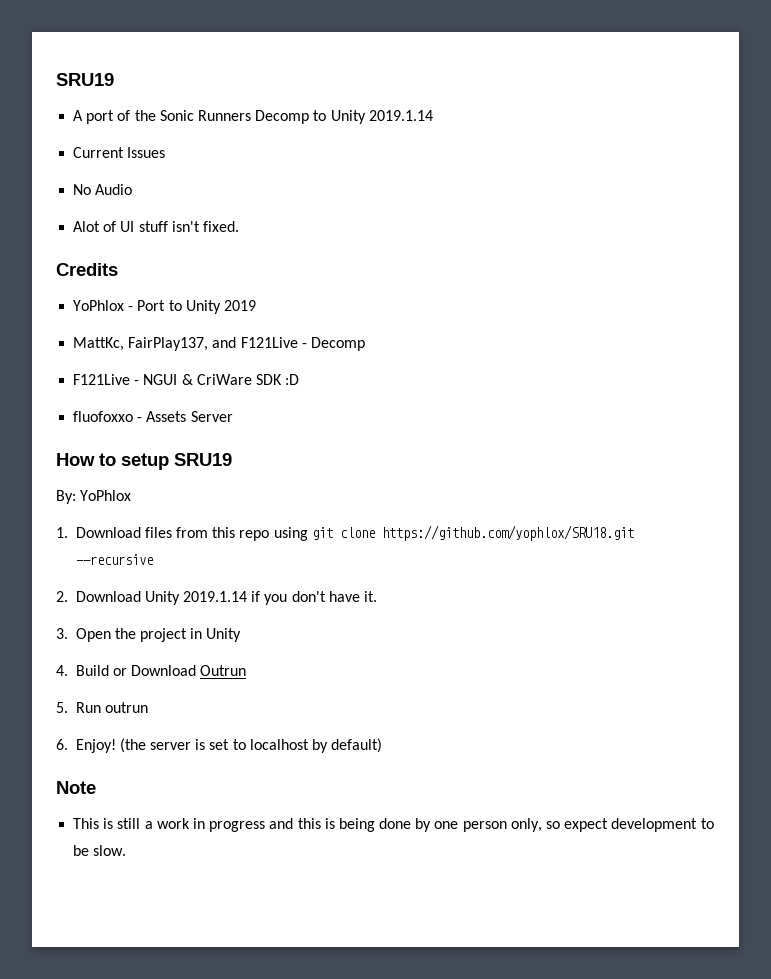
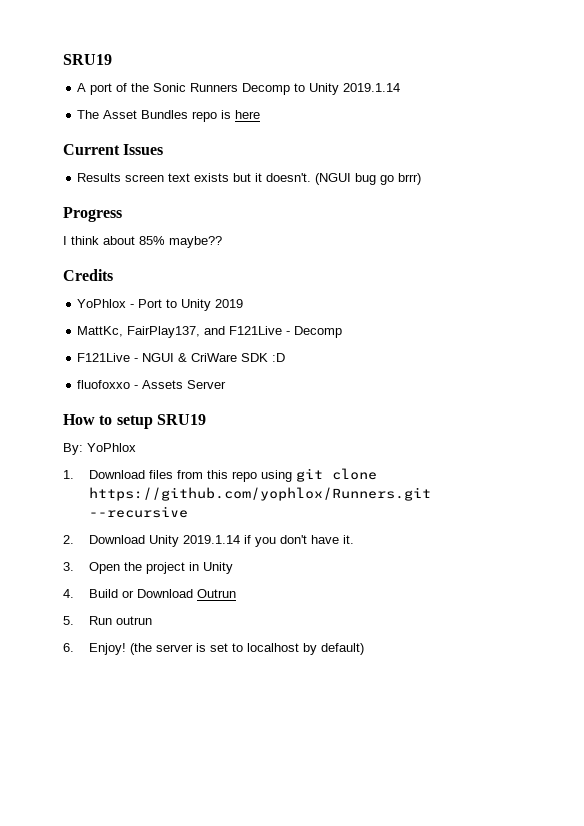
+ The Asset Bundles repo is here
  Current Issues
- No Audio
- Alot of UI stuff isn't fixed.
+ Results screen text exists but it doesn't. (NGUI bug go brrr)
+ Progress
+ I think about 85% maybe??
- 1. Download files from this repo using git clone https://github.com/yophlox/SRU18.git --recursive
+ 1. Download files from this repo using git clone https://github.com/yophlox/Runners.git --recursive
- Note
- This is still a work in progress and this is being done by one person only, so expect development to be slow.

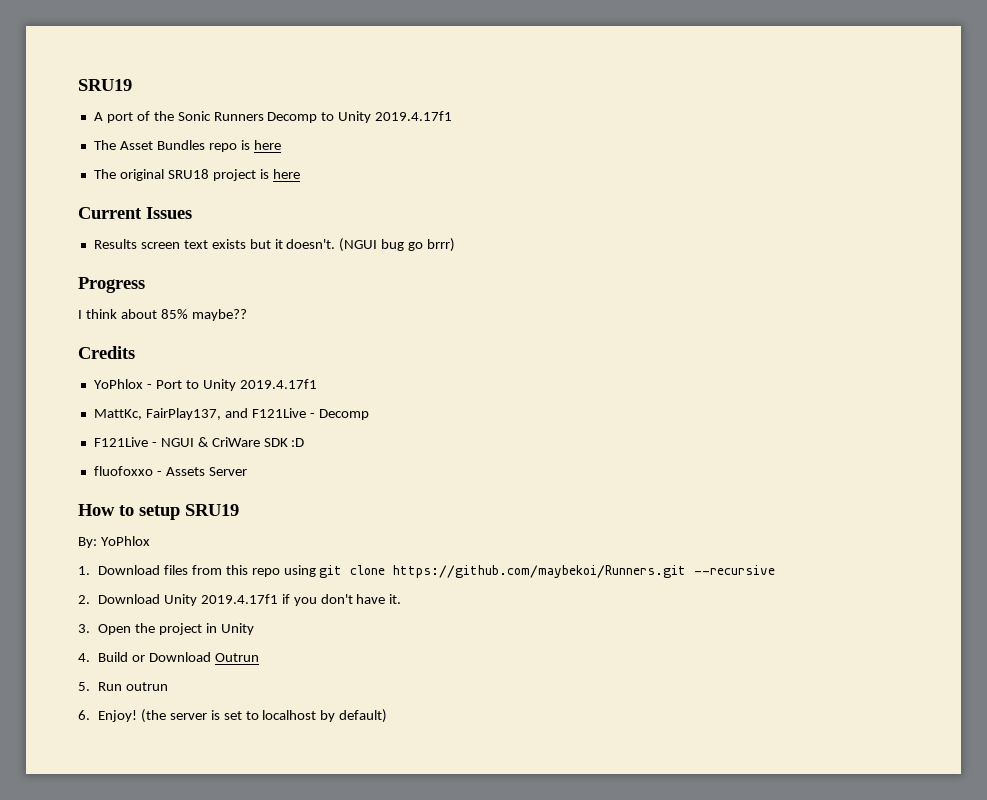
- A port of the Sonic Runners Decomp to Unity 2019.1.14
+ A port of the Sonic Runners Decomp to Unity 2019.4.17f1
+ The original SRU18 project is here
- YoPhlox - Port to Unity 2019
+ YoPhlox - Port to Unity 2019.4.17f1
- 1. Download files from this repo using git clone https://github.com/yophlox/Runners.git --recursive
+ 1. Download files from this repo using git clone https://github.com/maybekoi/Runners.git --recursive
- 2. Download Unity 2019.1.14 if you don't have it.
+ 2. Download Unity 2019.4.17f1 if you don't have it.

